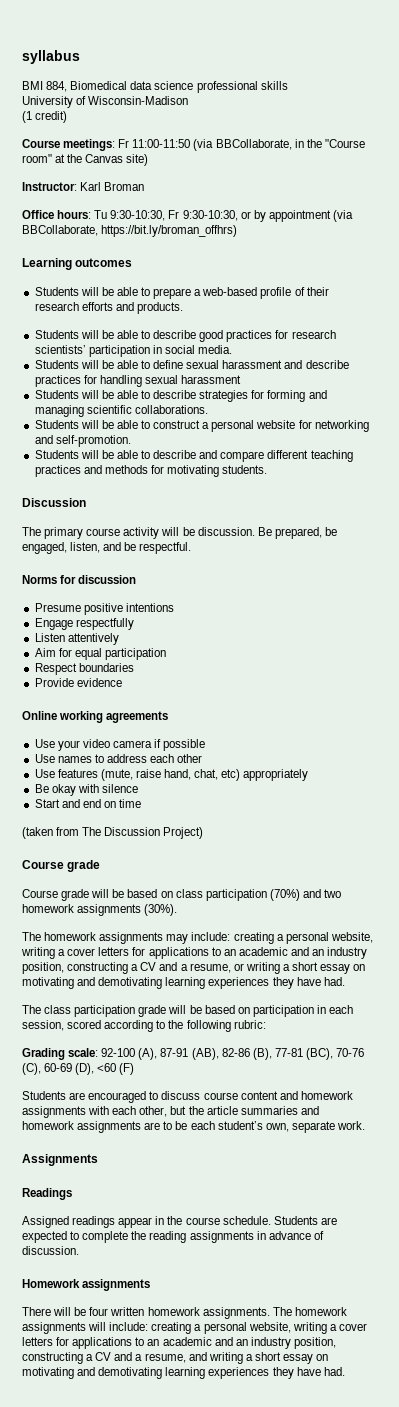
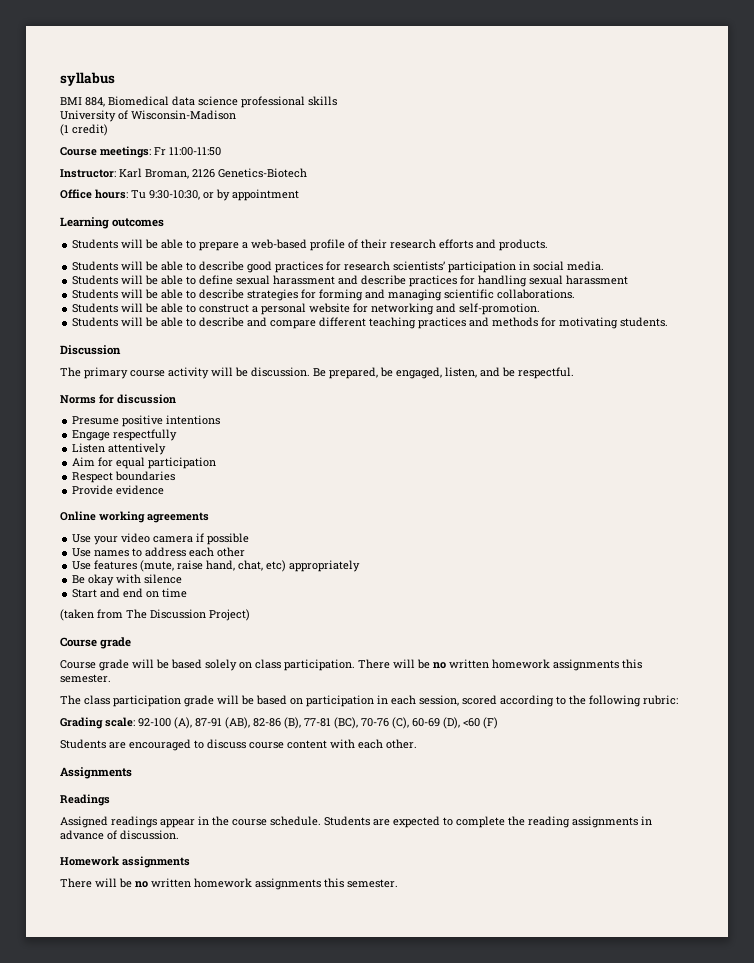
- Course meetings: Fr 11:00-11:50 (via BBCollaborate, in the "Course room" at the Canvas site)
+ Course meetings: Fr 11:00-11:50
- Instructor: Karl Broman
+ Instructor: Karl Broman, 2126 Genetics-Biotech
- Office hours: Tu 9:30-10:30, Fr 9:30-10:30, or by appointment (via BBCollaborate, https://bit.ly/broman_offhrs)
+ Office hours: Tu 9:30-10:30, or by appointment
- Course grade will be based on class participation (70%) and two homework assignments (30%).
- The homework assignments may include: creating a personal website, writing a cover letters for applications to an academic and an industry position, constructing a CV and a resume, or writing a short essay on motivating and demotivating learning experiences they have had.
+ Course grade will be based solely on class participation. There will be no written homework assignments this semester.
- Students are encouraged to discuss course content and homework assignments with each other, but the article summaries and homework assignments are to be each student’s own, separate work.
+ Students are encouraged to discuss course content with each other.
  Homework assignments
- There will be four written homework assignments. The homework assignments will include: creating a personal website, writing a cover letters for applications to an academic and an industry position, constructing a CV and a resume, and writing a short essay on motivating and demotivating learning experiences they have had.
+ There will be no written homework assignments this semester.

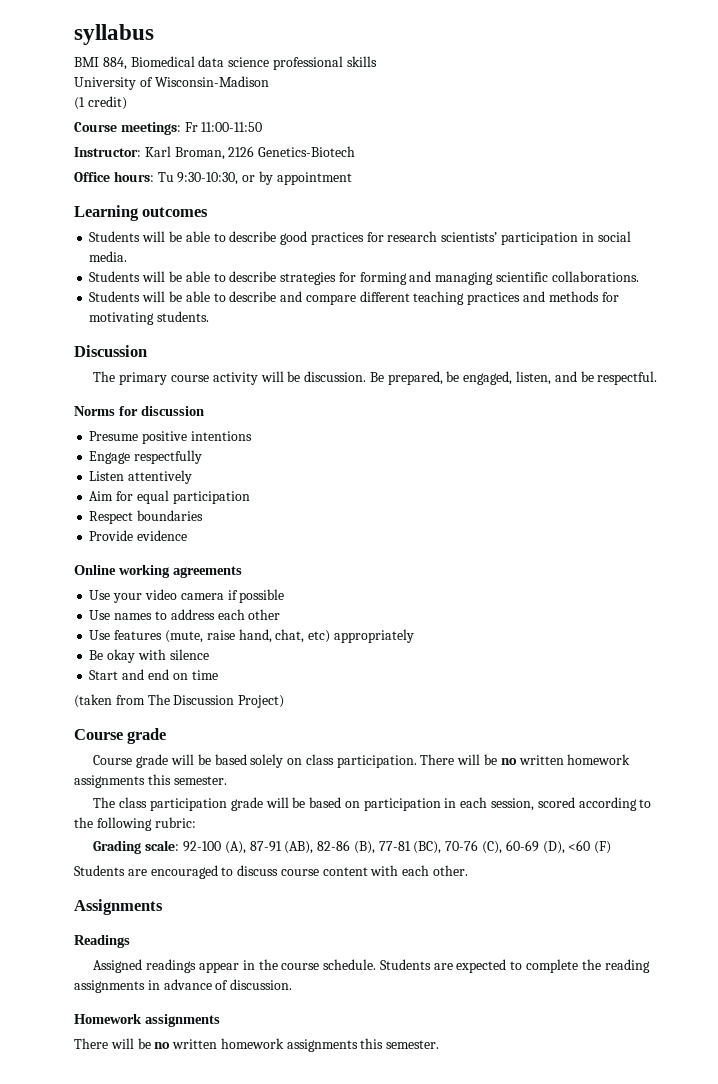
- Students will be able to prepare a web-based profile of their research efforts and products.
- Students will be able to define sexual harassment and describe practices for handling sexual harassment
- Students will be able to construct a personal website for networking and self-promotion.

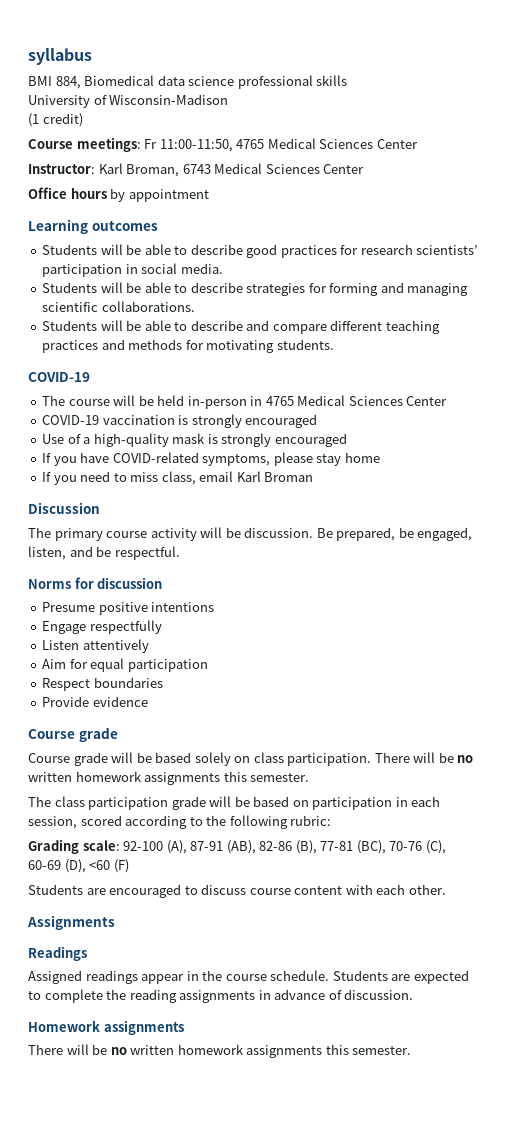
- Course meetings: Fr 11:00-11:50
- Instructor: Karl Broman, 2126 Genetics-Biotech
- Office hours: Tu 9:30-10:30, or by appointment
+ Course meetings: Fr 11:00-11:50, 4765 Medical Sciences Center
+ Instructor: Karl Broman, 6743 Medical Sciences Center
+ Office hours by appointment
  Students will be able to describe and compare different teaching practices and methods for motivating students.
+ COVID-19
+ The course will be held in-person in 4765 Medical Sciences Center
+ COVID-19 vaccination is strongly encouraged
+ Use of a high-quality mask is strongly encouraged
+ If you have COVID-related symptoms, please stay home
+ If you need to miss class, email Karl Broman
- Online working agreements
- Use your video camera if possible
- Use names to address each other
- Use features (mute, raise hand, chat, etc) appropriately
- Be okay with silence
- Start and end on time
- (taken from The Discussion Project)

